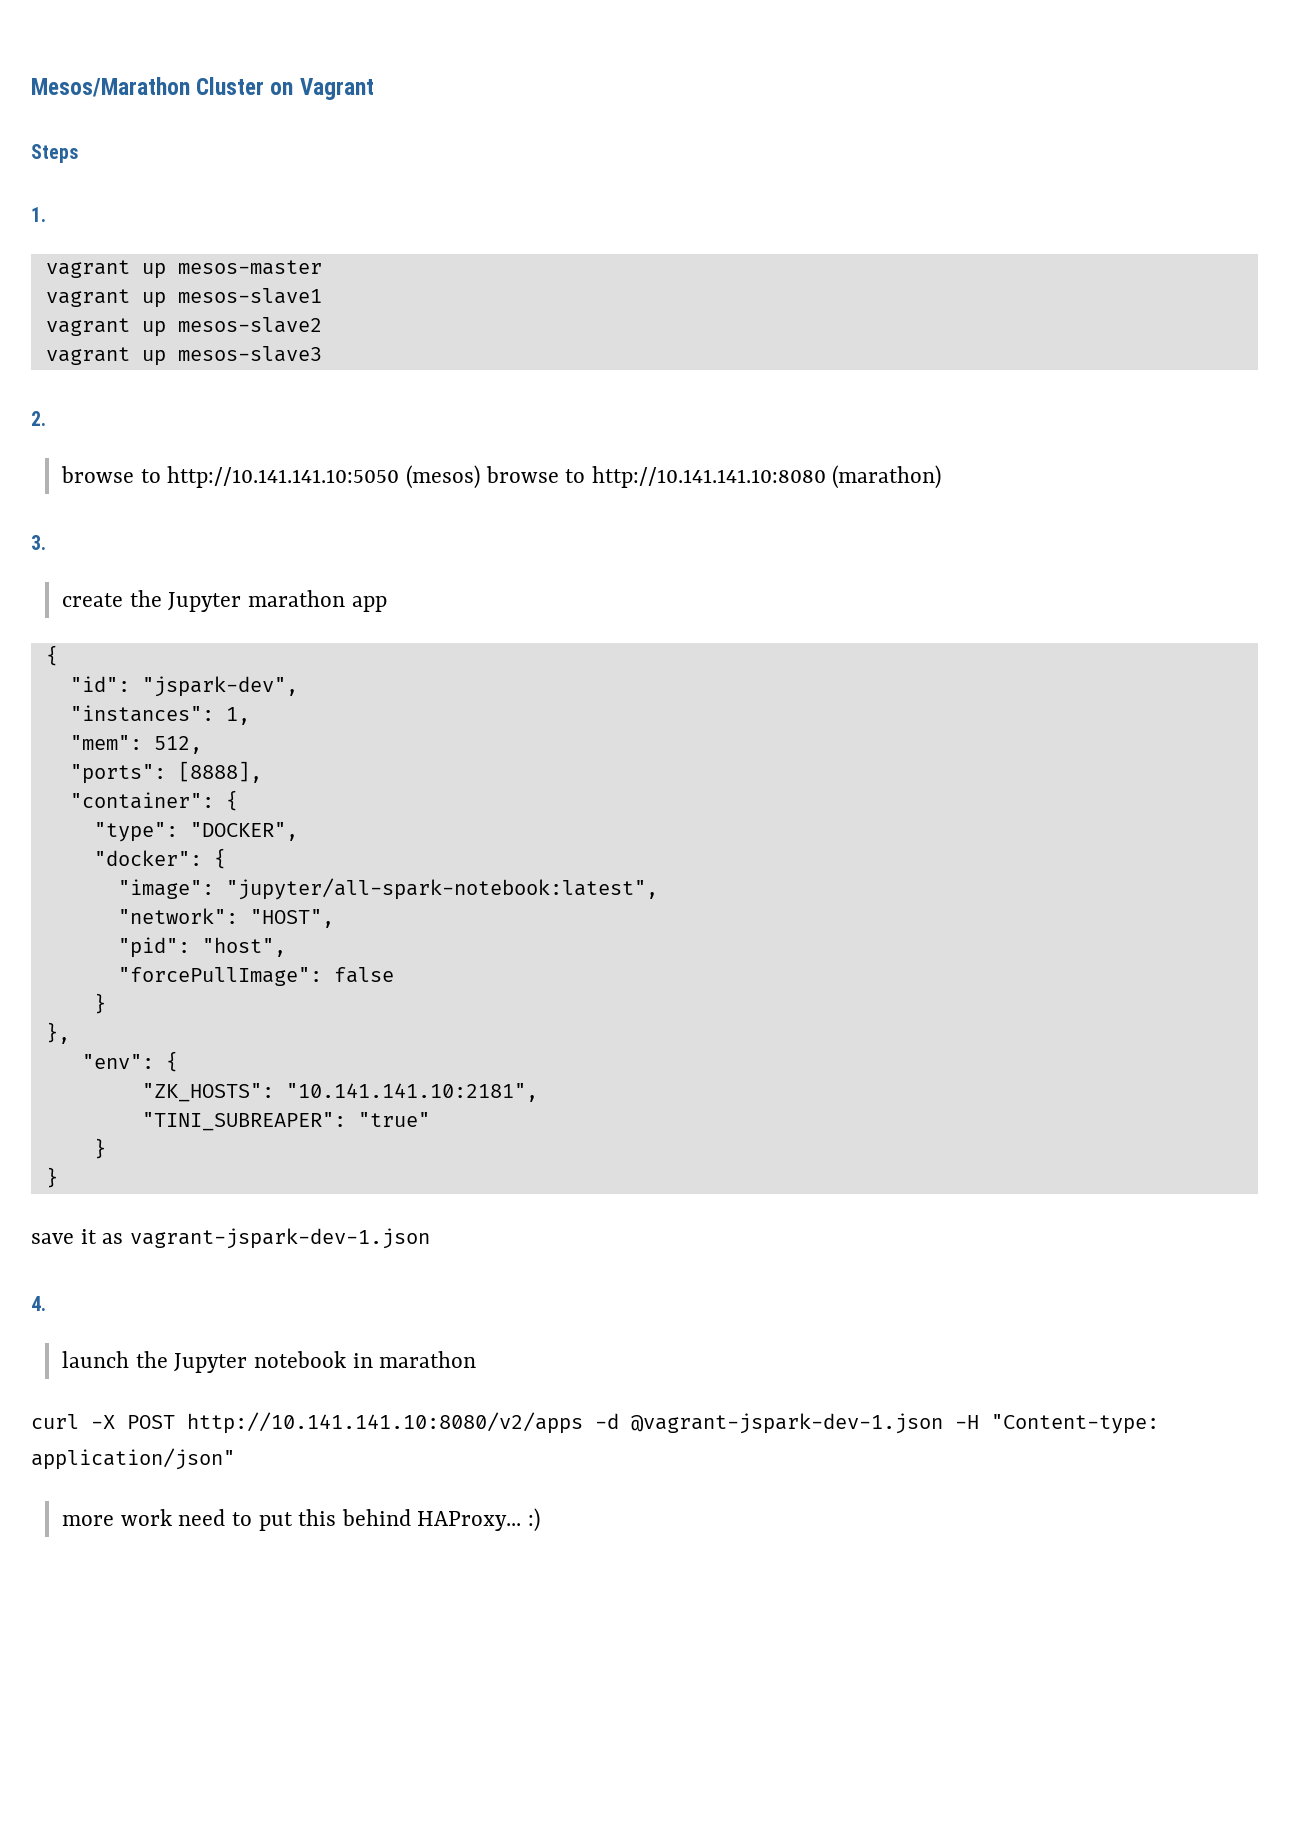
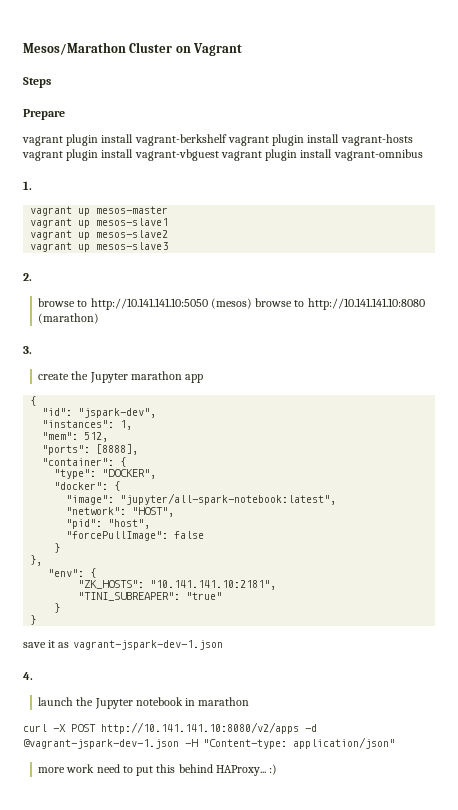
+ Prepare
+ vagrant plugin install vagrant-berkshelf vagrant plugin install vagrant-hosts vagrant plugin install vagrant-vbguest vagrant plugin install vagrant-omnibus

